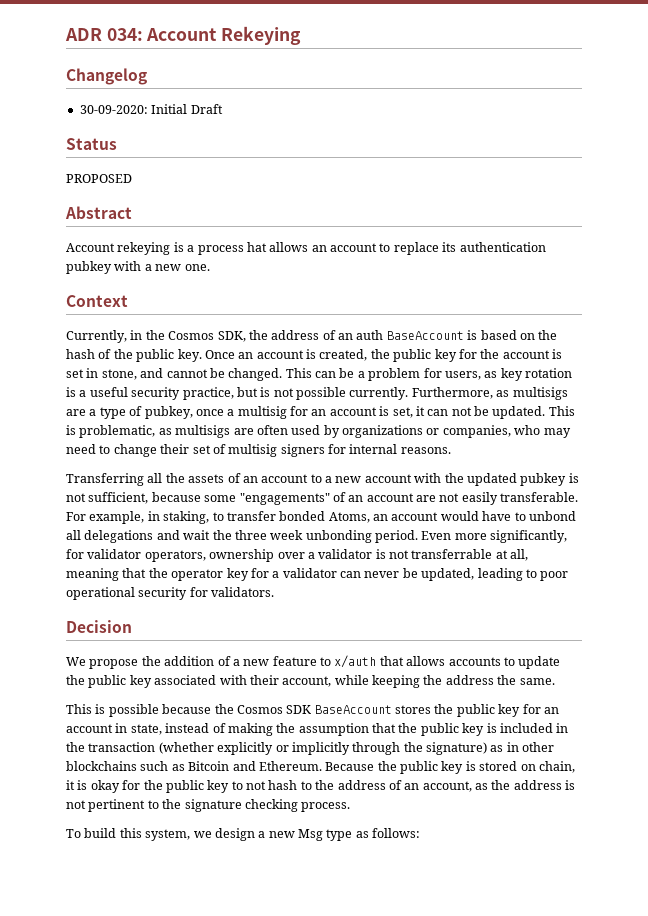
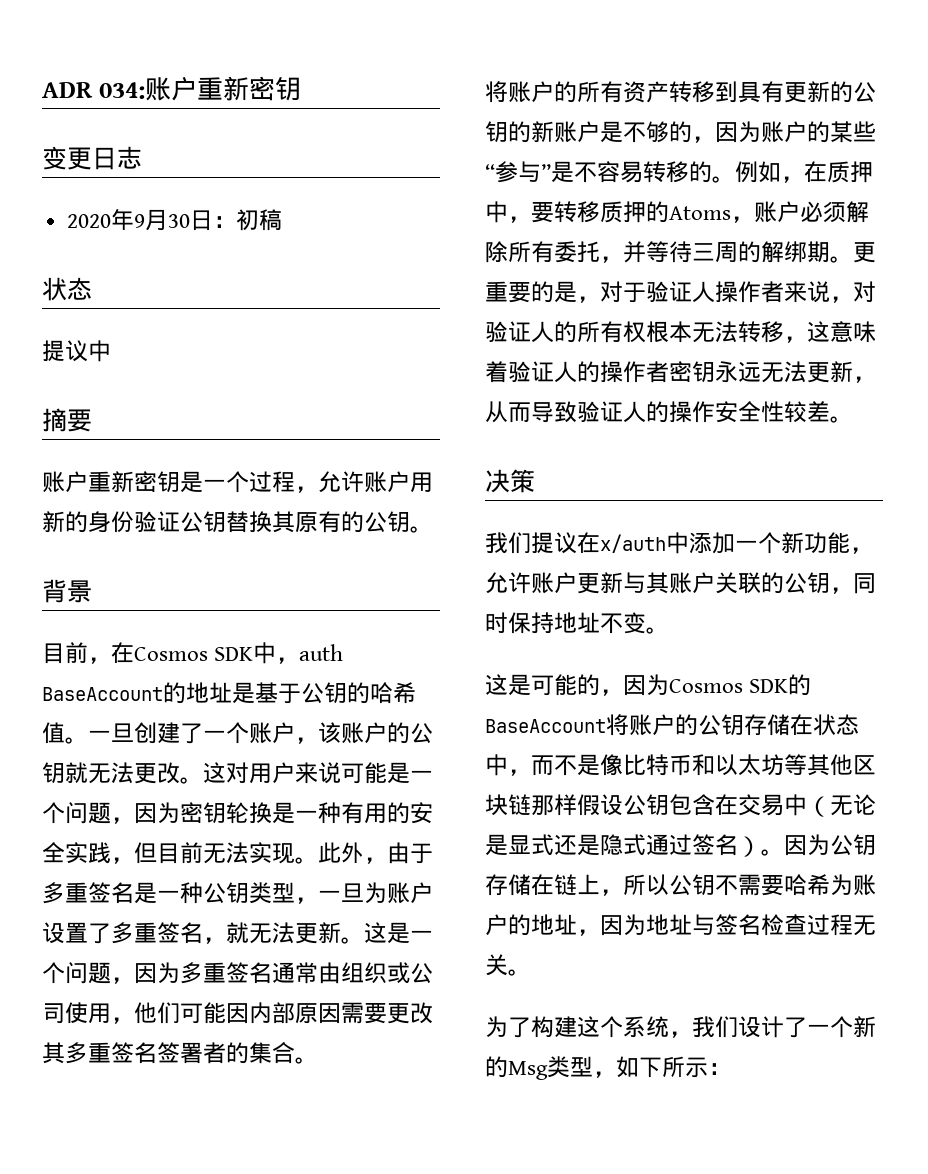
- ADR 034: Account Rekeying
- Changelog
- 30-09-2020: Initial Draft
- Status
- PROPOSED
- Abstract
- Account rekeying is a process hat allows an account to replace its authentication pubkey with a new one.
- Context
- Currently, in the Cosmos SDK, the address of an auth BaseAccount is based on the hash of the public key. Once an account is created, the public key for the account is set in stone, and cannot be changed. This can be a problem for users, as key rotation is a useful security practice, but is not possible currently. Furthermore, as multisigs are a type of pubkey, once a multisig for an account is set, it can not be updated. This is problematic, as multisigs are often used by organizations or companies, who may need to change their set of multisig signers for internal reasons.
- Transferring all the assets of an account to a new account with the updated pubkey is not sufficient, because some "engagements" of an account are not easily transferable. For example, in staking, to transfer bonded Atoms, an account would have to unbond all delegations and wait the three week unbonding period. Even more significantly, for validator operators, ownership over a validator is not transferrable at all, meaning that the operator key for a validator can never be updated, leading to poor operational security for validators.
- Decision
- We propose the addition of a new feature to x/auth that allows accounts to update the public key associated with their account, while keeping the address the same.
- This is possible because the Cosmos SDK BaseAccount stores the public key for an account in state, instead of making the assumption that the public key is included in the transaction (whether explicitly or implicitly through the signature) as in other blockchains such as Bitcoin and Ethereum. Because the public key is stored on chain, it is okay for the public key to not hash to the address of an account, as the address is not pertinent to the signature checking process.
- To build this system, we design a new Msg type as follows:
+ ADR 034:账户重新密钥
+ 变更日志
+ 2020年9月30日：初稿
+ 状态
+ 提议中
+ 摘要
+ 账户重新密钥是一个过程，允许账户用新的身份验证公钥替换其原有的公钥。
+ 背景
+ 目前，在Cosmos SDK中，auth BaseAccount的地址是基于公钥的哈希值。一旦创建了一个账户，该账户的公钥就无法更改。这对用户来说可能是一个问题，因为密钥轮换是一种有用的安全实践，但目前无法实现。此外，由于多重签名是一种公钥类型，一旦为账户设置了多重签名，就无法更新。这是一个问题，因为多重签名通常由组织或公司使用，他们可能因内部原因需要更改其多重签名签署者的集合。
+ 将账户的所有资产转移到具有更新的公钥的新账户是不够的，因为账户的某些“参与”是不容易转移的。例如，在质押中，要转移质押的Atoms，账户必须解除所有委托，并等待三周的解绑期。更重要的是，对于验证人操作者来说，对验证人的所有权根本无法转移，这意味着验证人的操作者密钥永远无法更新，从而导致验证人的操作安全性较差。
+ 决策
+ 我们提议在x/auth中添加一个新功能，允许账户更新与其账户关联的公钥，同时保持地址不变。
+ 这是可能的，因为Cosmos SDK的BaseAccount将账户的公钥存储在状态中，而不是像比特币和以太坊等其他区块链那样假设公钥包含在交易中（无论是显式还是隐式通过签名）。因为公钥存储在链上，所以公钥不需要哈希为账户的地址，因为地址与签名检查过程无关。
+ 为了构建这个系统，我们设计了一个新的Msg类型，如下所示：

